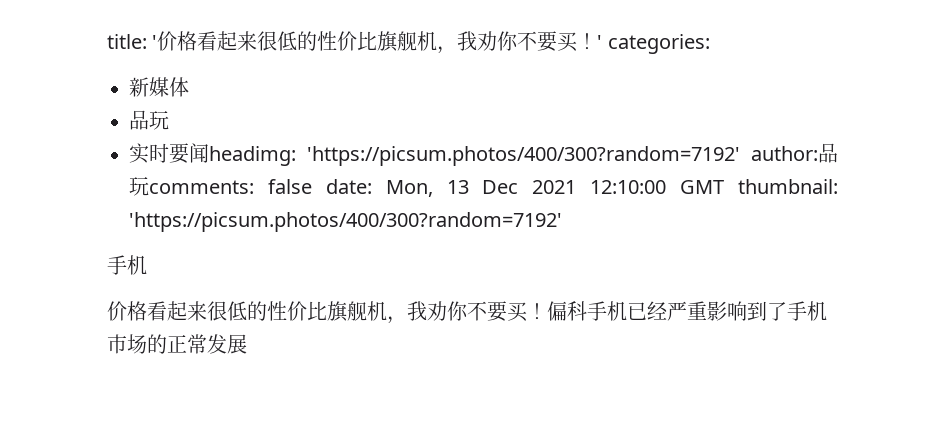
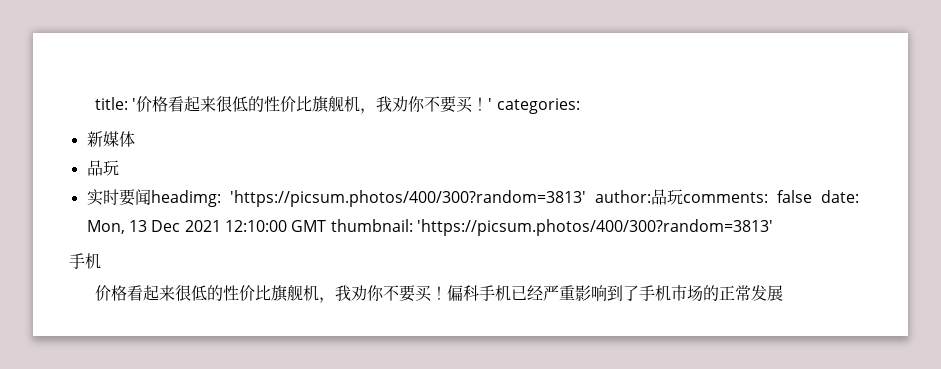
- 实时要闻headimg: 'https://picsum.photos/400/300?random=7192' author:品玩comments: false date: Mon, 13 Dec 2021 12:10:00 GMT thumbnail: 'https://picsum.photos/400/300?random=7192'
+ 实时要闻headimg: 'https://picsum.photos/400/300?random=3813' author:品玩comments: false date: Mon, 13 Dec 2021 12:10:00 GMT thumbnail: 'https://picsum.photos/400/300?random=3813'

